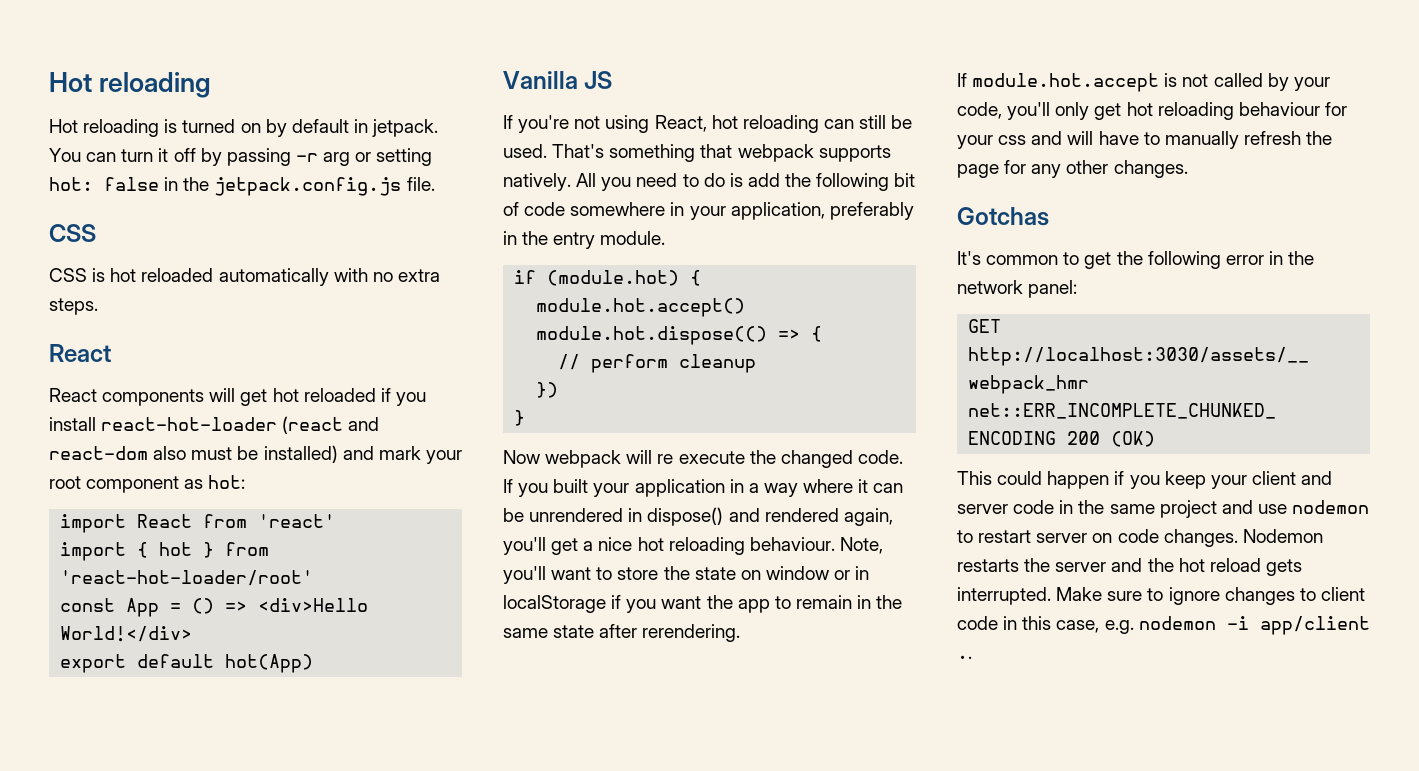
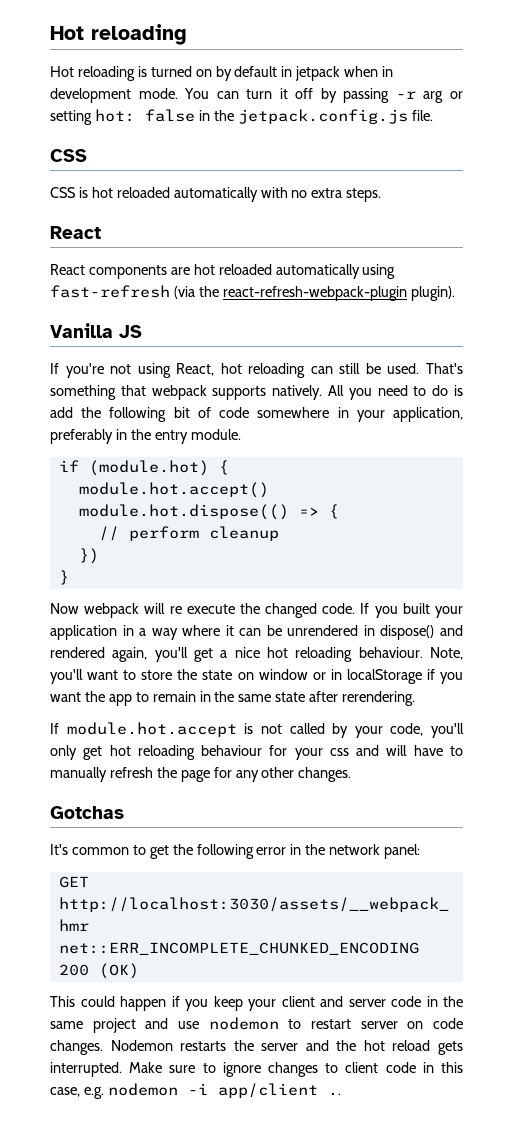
- Hot reloading is turned on by default in jetpack.
+ Hot reloading is turned on by default in jetpack when in development mode.
- React components will get hot reloaded if you install react-hot-loader (react and react-dom also must be installed) and mark your root component as hot:
- import React from 'react'
- import { hot } from 'react-hot-loader/root'
- const App = () => <div>Hello World!</div>
- export default hot(App)
+ React components are hot reloaded automatically using fast-refresh (via the react-refresh-webpack-plugin plugin).

